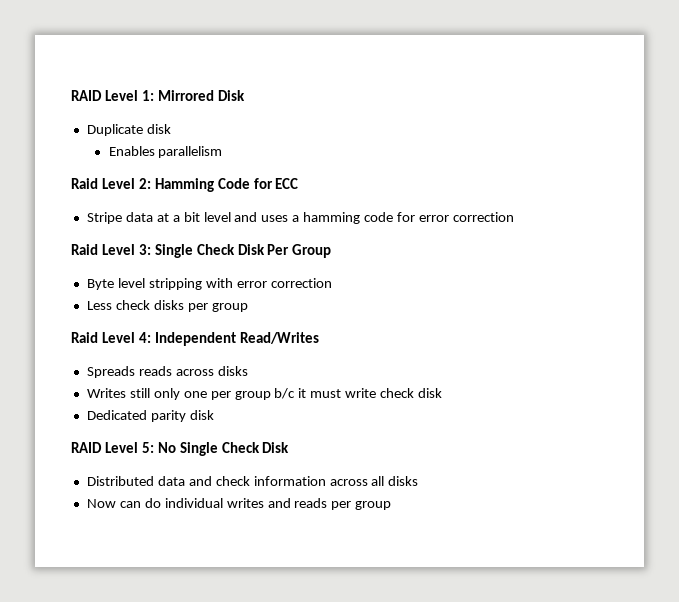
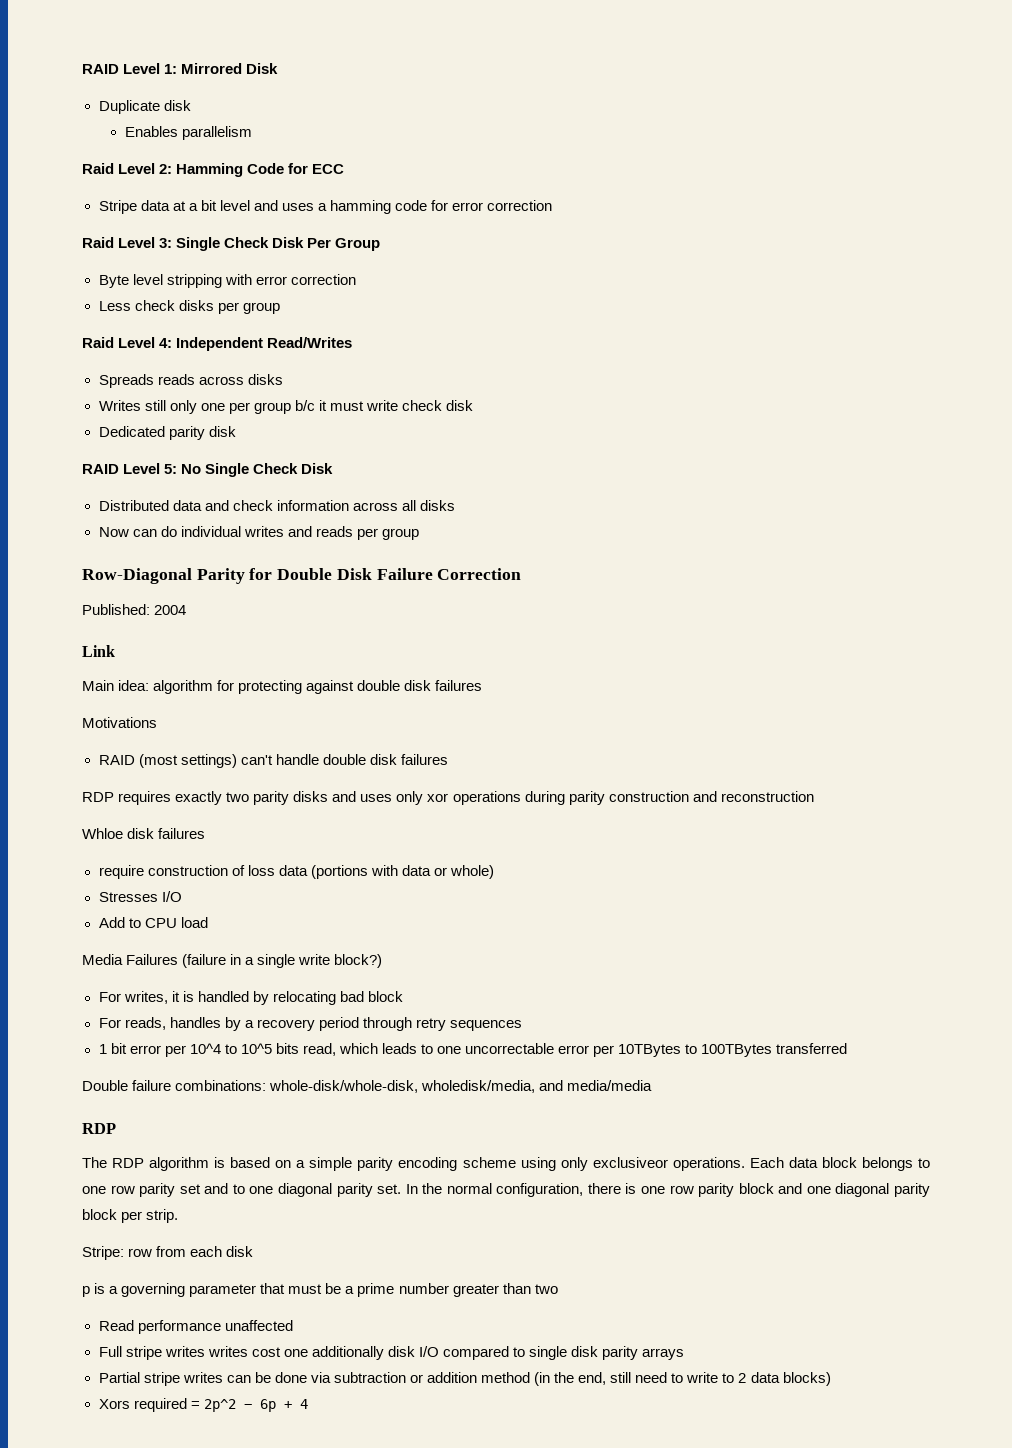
+ Row-Diagonal Parity for Double Disk Failure Correction
+ Published: 2004
+ Link
+ Main idea: algorithm for protecting against double disk failures
+ Motivations
+ RAID (most settings) can't handle double disk failures
+ RDP requires exactly two parity disks and uses only xor operations during parity construction and reconstruction
+ Whloe disk failures
+ require construction of loss data (portions with data or whole)
+ Stresses I/O
+ Add to CPU load
+ Media Failures (failure in a single write block?)
+ For writes, it is handled by relocating bad block
+ For reads, handles by a recovery period through retry sequences
+ 1 bit error per 10^4 to 10^5 bits read, which leads to one uncorrectable error per 10TBytes to 100TBytes transferred
+ Double failure combinations: whole-disk/whole-disk, wholedisk/media, and media/media
+ RDP
+ The RDP algorithm is based on a simple parity encoding scheme using only exclusiveor operations. Each data block belongs to one row parity set and to one diagonal parity set. In the normal configuration, there is one row parity block and one diagonal parity block per strip.
+ Stripe: row from each disk
+ p is a governing parameter that must be a prime number greater than two
+ Read performance unaffected
+ Full stripe writes writes cost one additionally disk I/O compared to single disk parity arrays
+ Partial stripe writes can be done via subtraction or addition method (in the end, still need to write to 2 data blocks)
+ Xors required = 2p^2 − 6p + 4

